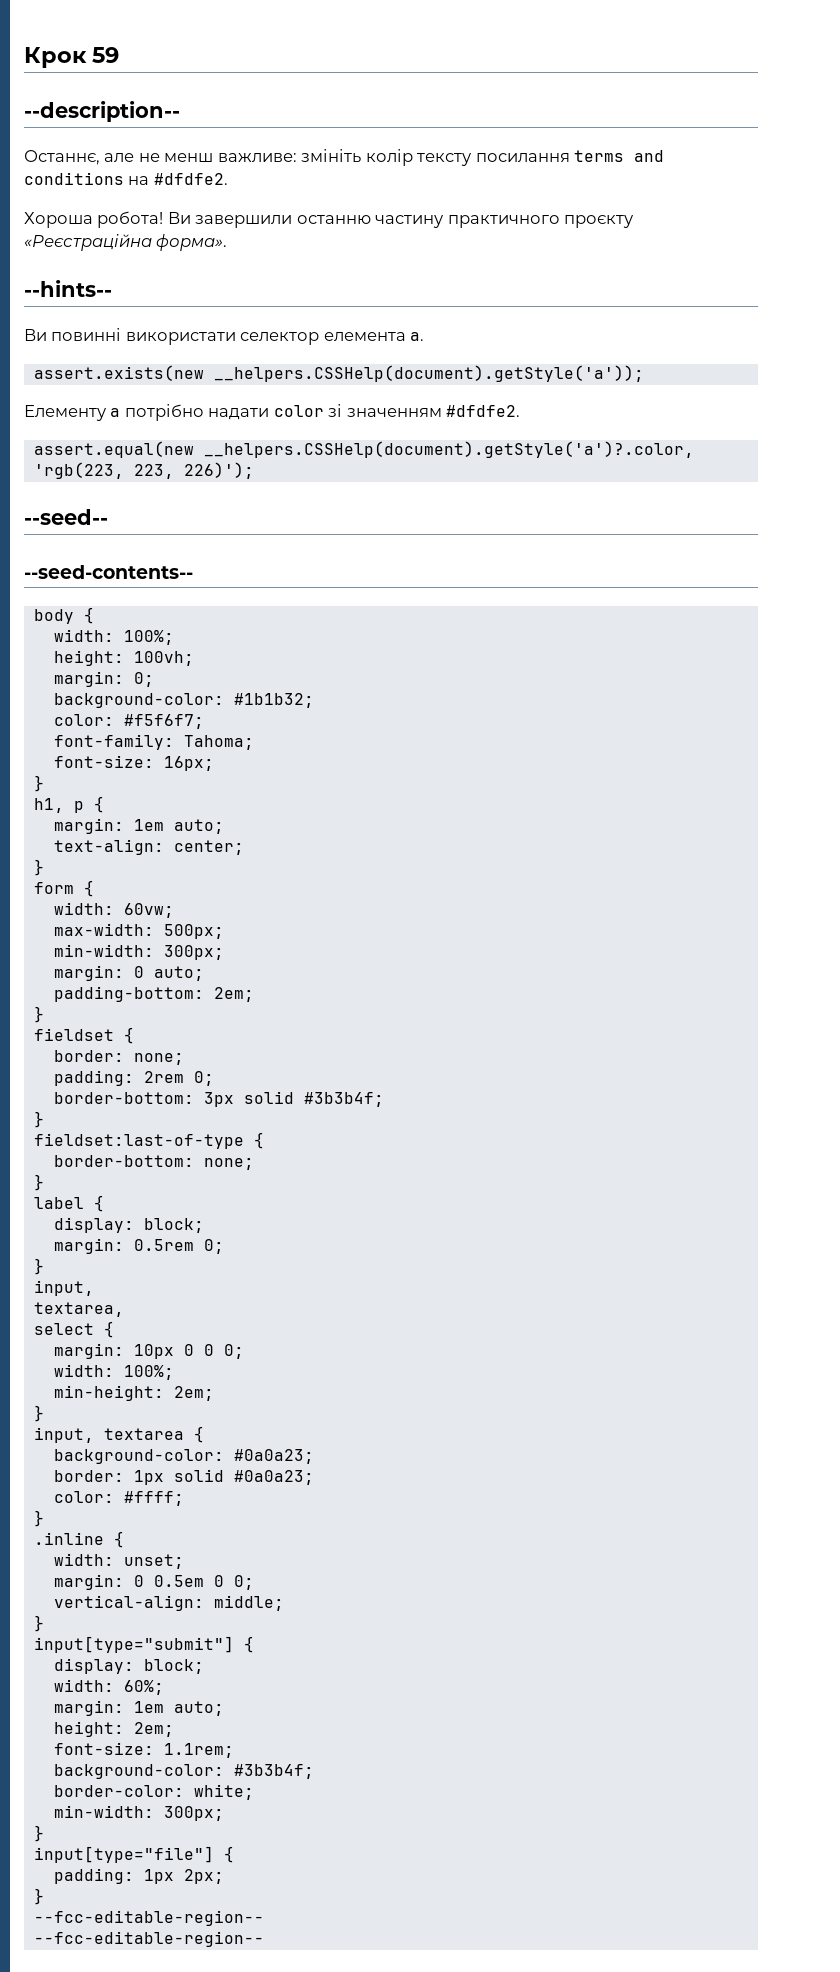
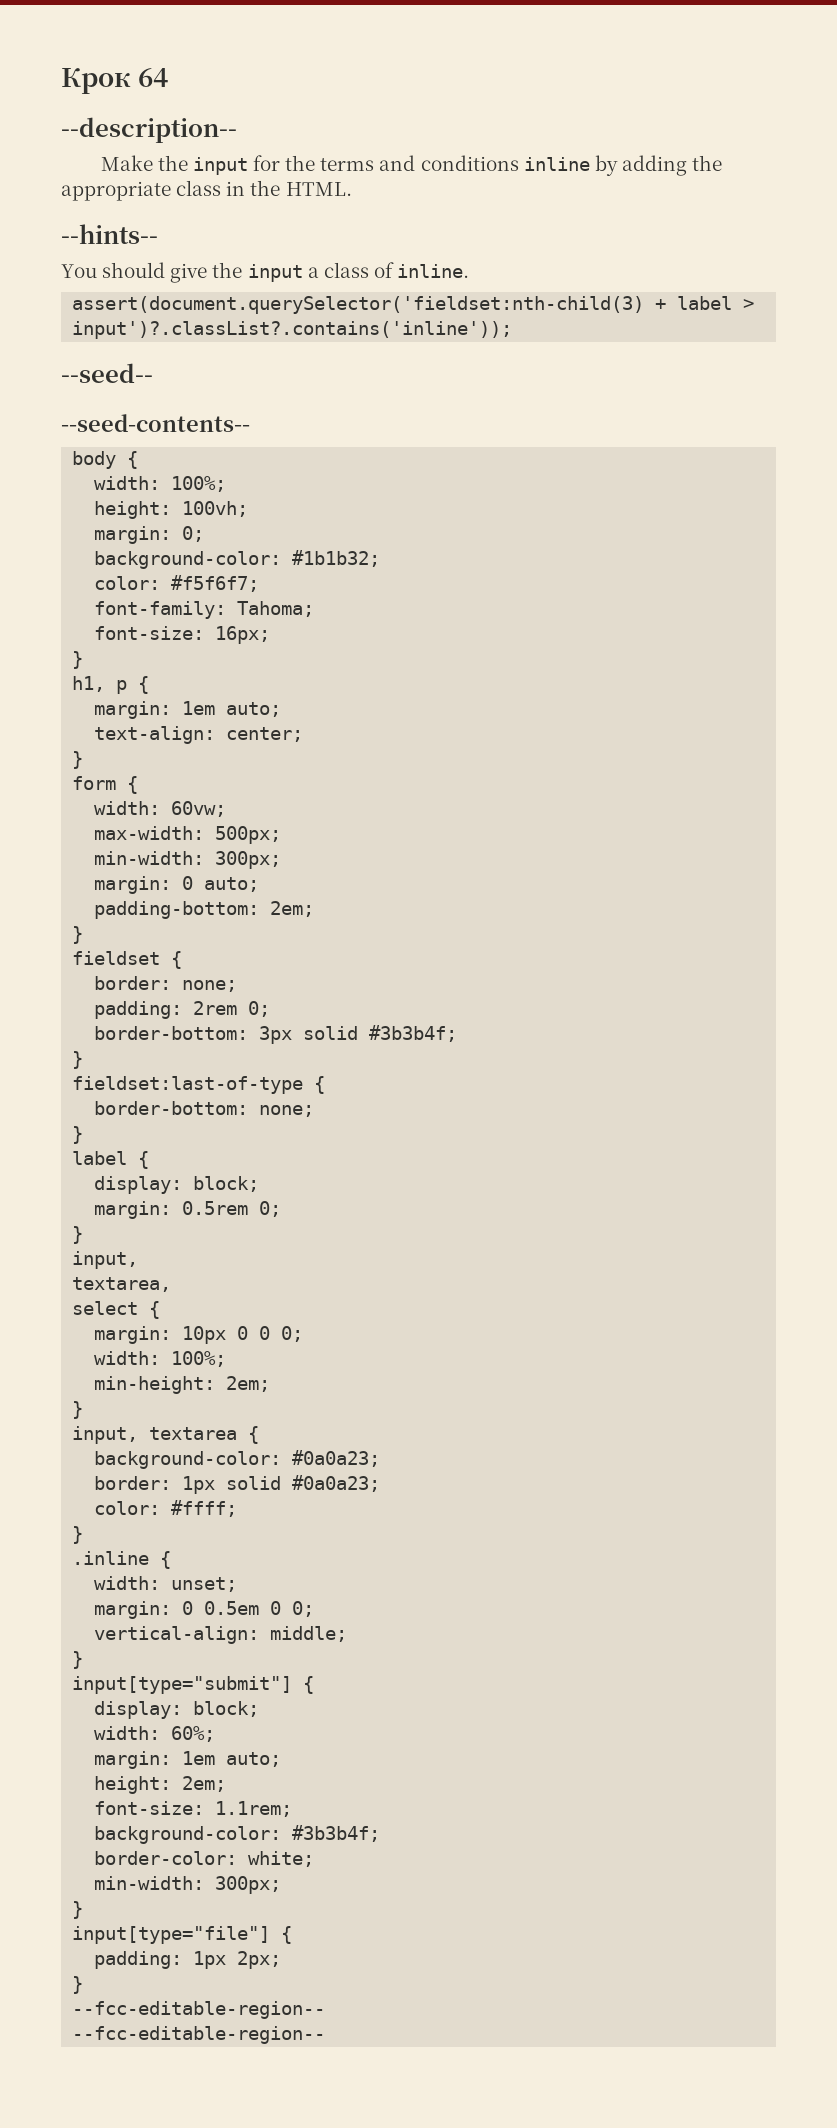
- Крок 59
+ Крок 64
- Останнє, але не менш важливе: змініть колір тексту посилання terms and conditions на #dfdfe2.
- Хороша робота! Ви завершили останню частину практичного проєкту «Реєстраційна форма».
+ Make the input for the terms and conditions inline by adding the appropriate class in the HTML.
  --hints--
- Ви повинні використати селектор елемента a.
- assert.exists(new __helpers.CSSHelp(document).getStyle('a'));
- Елементу a потрібно надати color зі значенням #dfdfe2.
- assert.equal(new __helpers.CSSHelp(document).getStyle('a')?.color, 'rgb(223, 223, 226)');
+ You should give the input a class of inline.
+ assert(document.querySelector('fieldset:nth-child(3) + label > input')?.classList?.contains('inline'));

